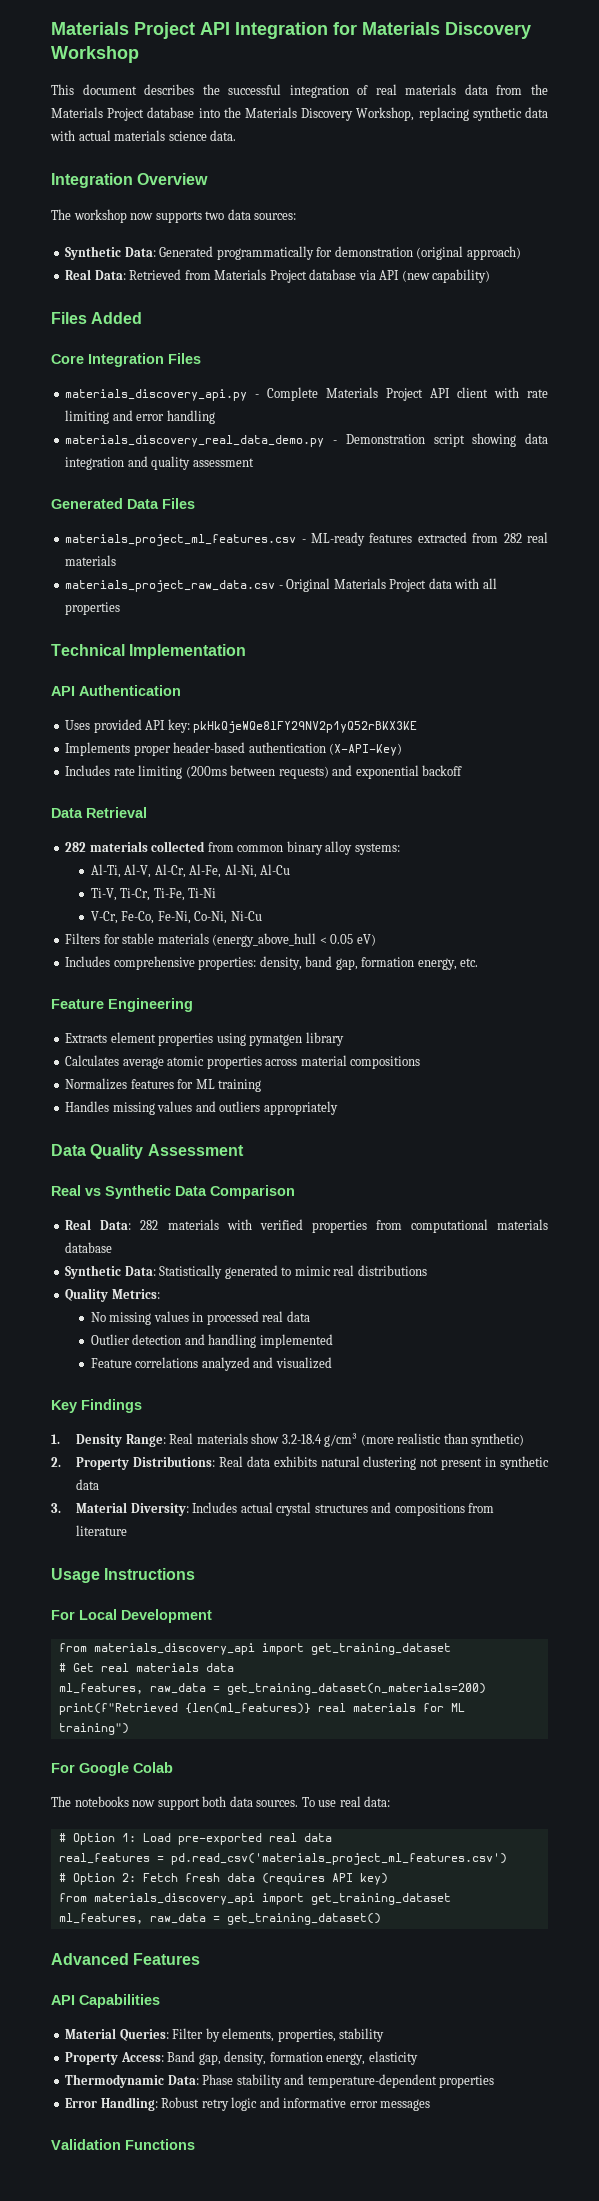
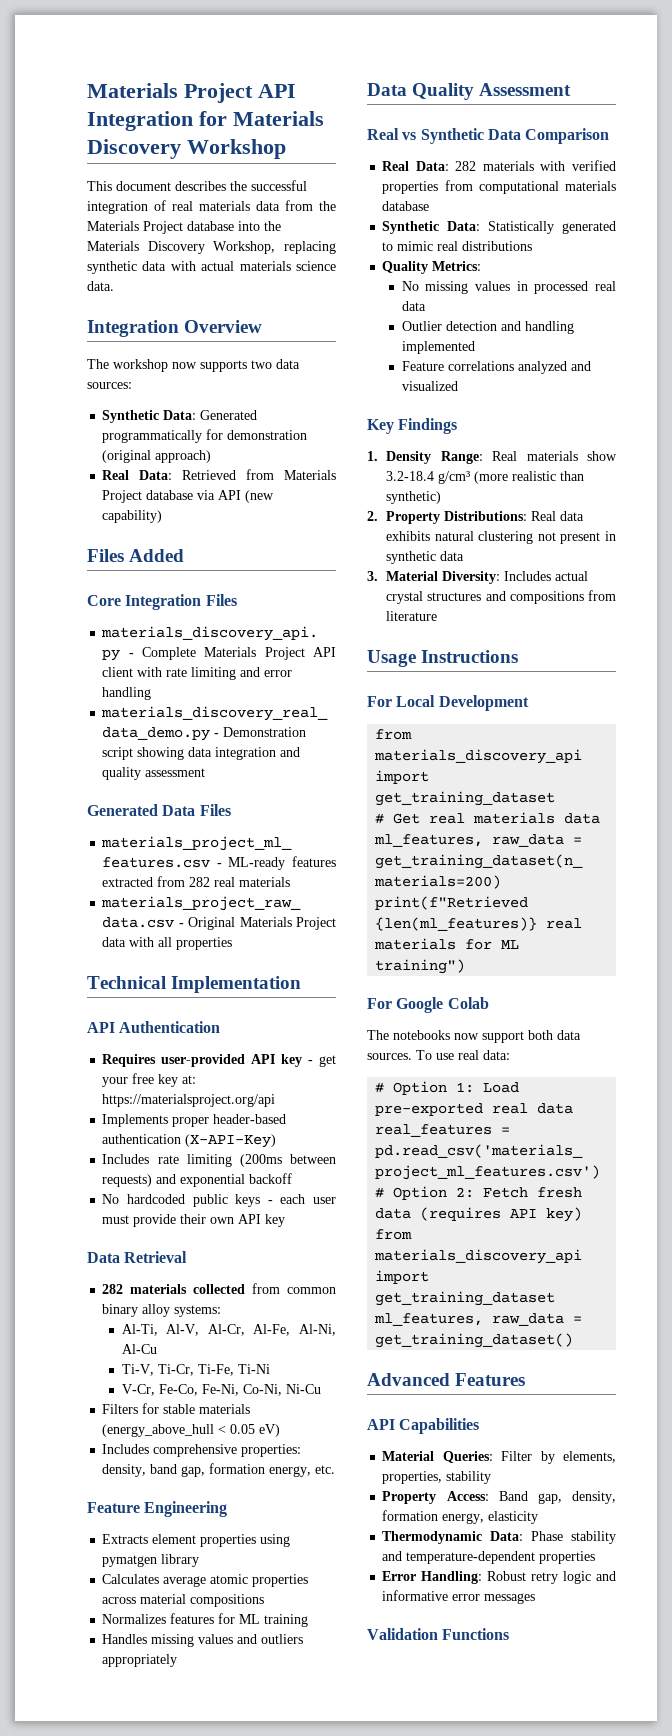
- Uses provided API key: pkHkQjeWQe8lFY29NV2p1yQ52rBKX3KE
+ Requires user-provided API key - get your free key at: https://materialsproject.org/api
+ No hardcoded public keys - each user must provide their own API key

